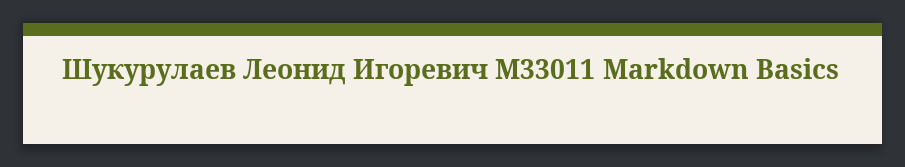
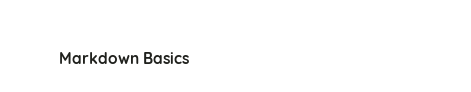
- Шукурулаев Леонид Игоревич M33011 Markdown Basics
+ Markdown Basics

